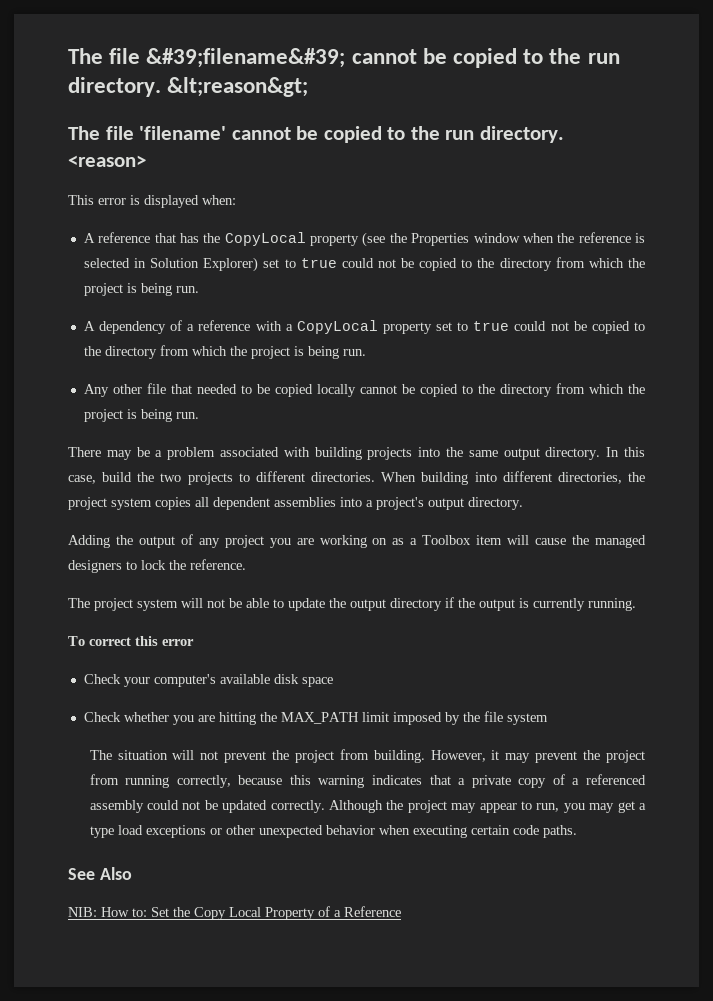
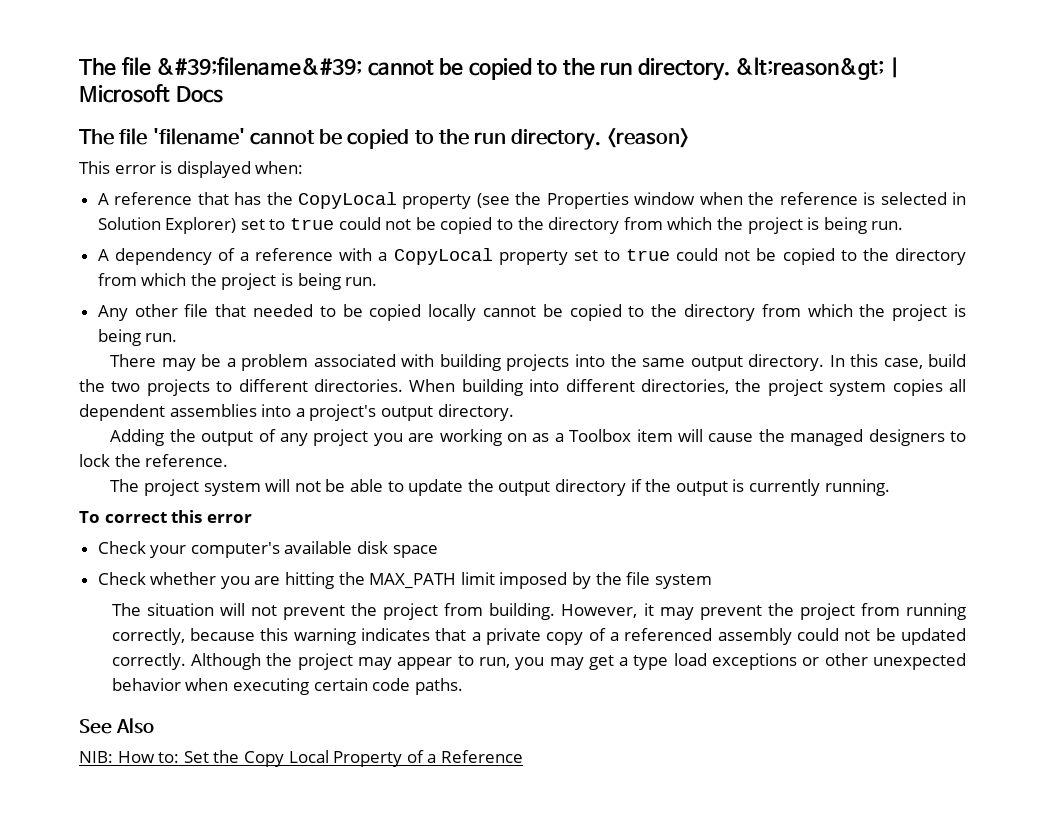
- &lt;reason&gt;
+ &lt;reason&gt; | Microsoft Docs

